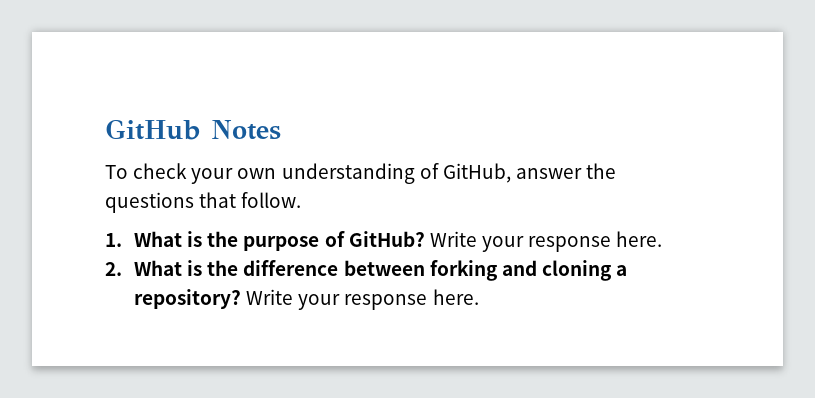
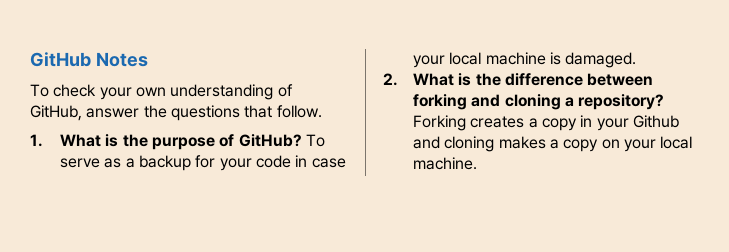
- 1. What is the purpose of GitHub? Write your response here.
+ 1. What is the purpose of GitHub? To serve as a backup for your code in case your local machine is damaged.
- 2. What is the difference between forking and cloning a repository? Write your response here.
+ 2. What is the difference between forking and cloning a repository? Forking creates a copy in your Github and cloning makes a copy on your local machine.

